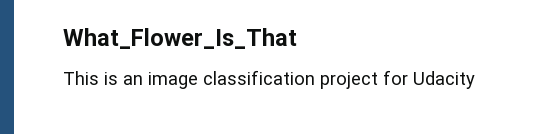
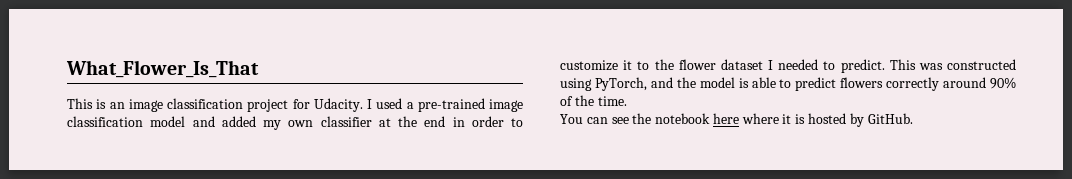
- This is an image classification project for Udacity
+ This is an image classification project for Udacity. I used a pre-trained image classification model and added my own classifier at the end in order to customize it to the flower dataset I needed to predict. This was constructed using PyTorch, and the model is able to predict flowers correctly around 90% of the time.
+ You can see the notebook here where it is hosted by GitHub.

